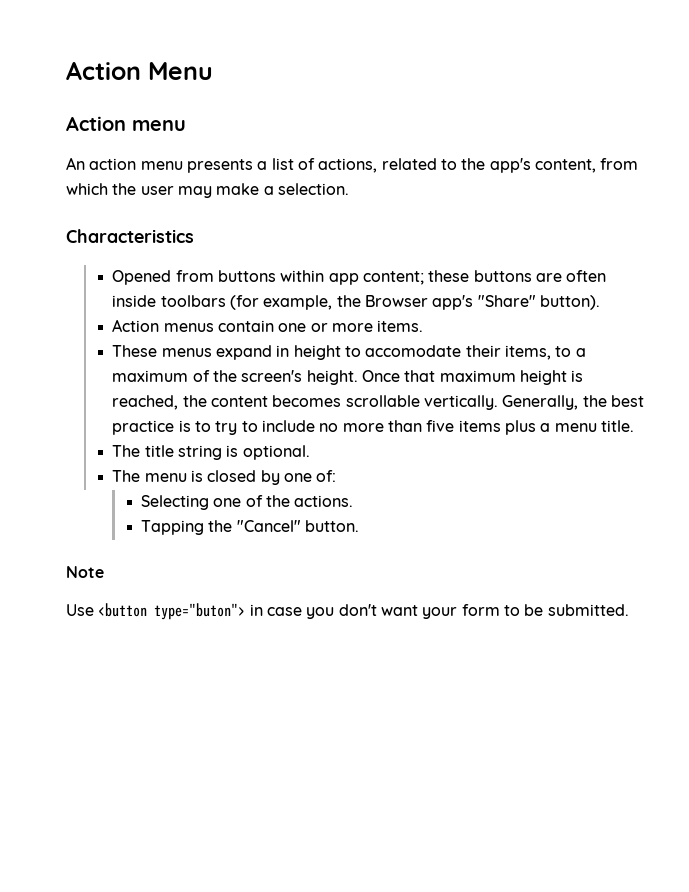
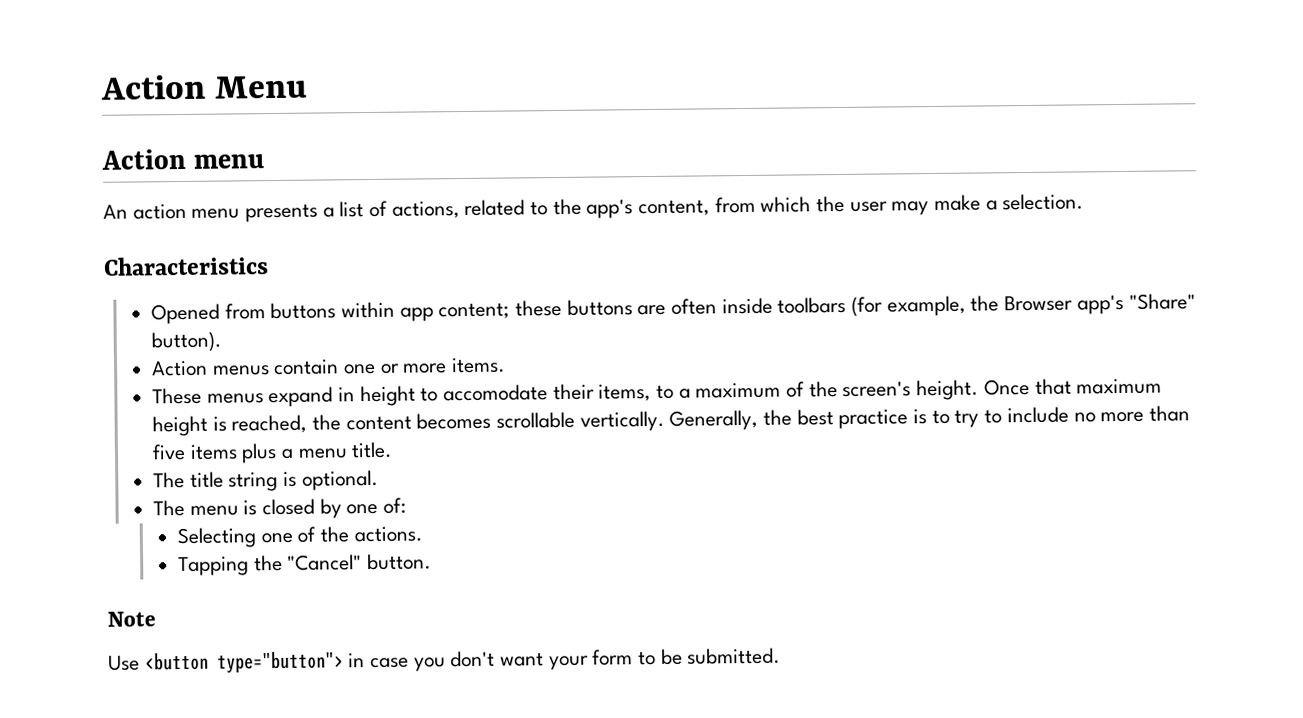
- Use <button type="buton"> in case you don't want your form to be submitted.
+ Use <button type="button"> in case you don't want your form to be submitted.

